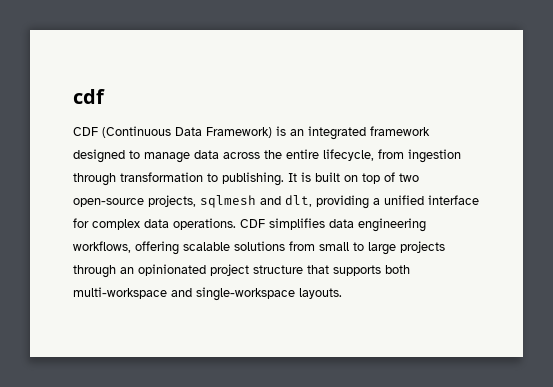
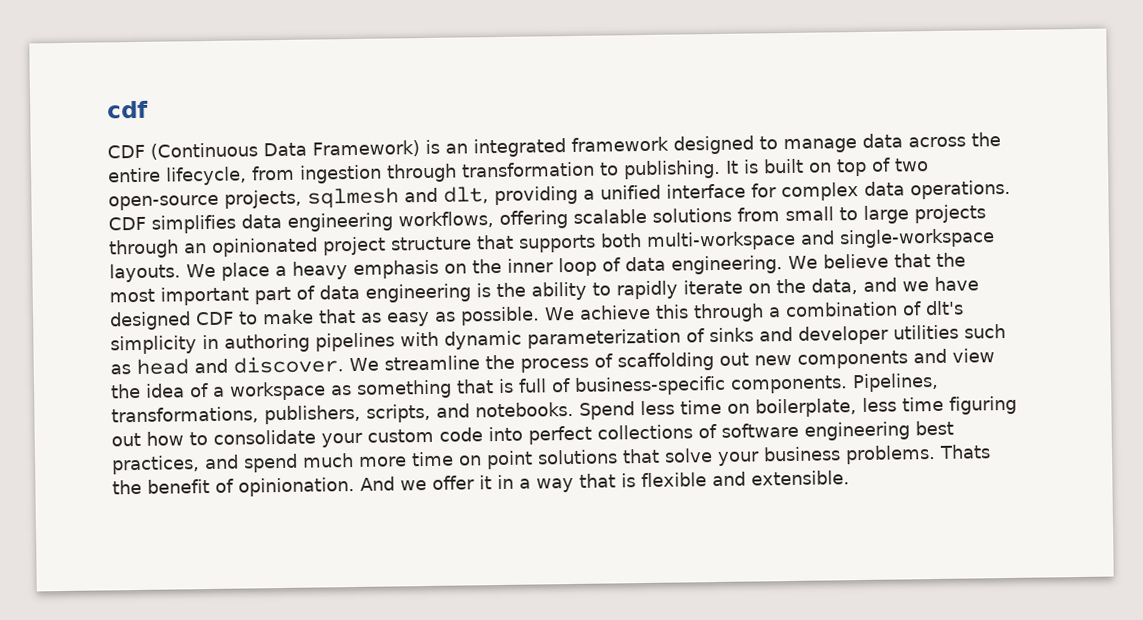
+ We place a heavy emphasis on the inner loop of data engineering. We believe that the most important part of data engineering is the ability to rapidly iterate on the data, and we have designed CDF to make that as easy as possible. We achieve this through a combination of dlt's simplicity in authoring pipelines with dynamic parameterization of sinks and developer utilities such as head and discover. We streamline the process of scaffolding out new components and view the idea of a workspace as something that is full of business-specific components. Pipelines, transformations, publishers, scripts, and notebooks. Spend less time on boilerplate, less time figuring out how to consolidate your custom code into perfect collections of software engineering best practices, and spend much more time on point solutions that solve your business problems. Thats the benefit of opinionation. And we offer it in a way that is flexible and extensible.

